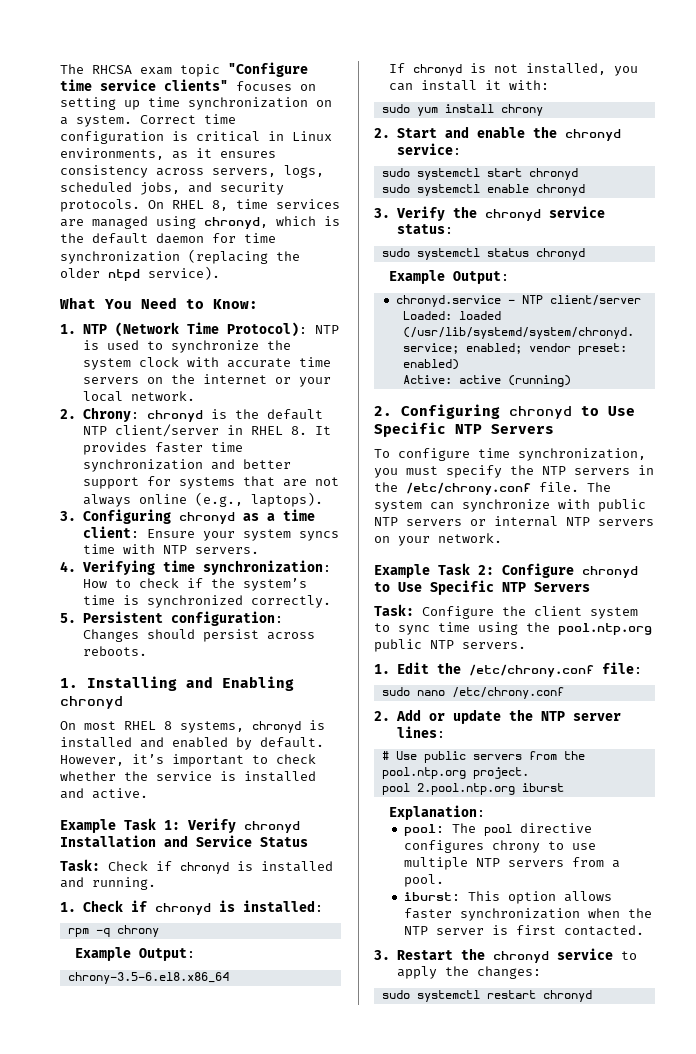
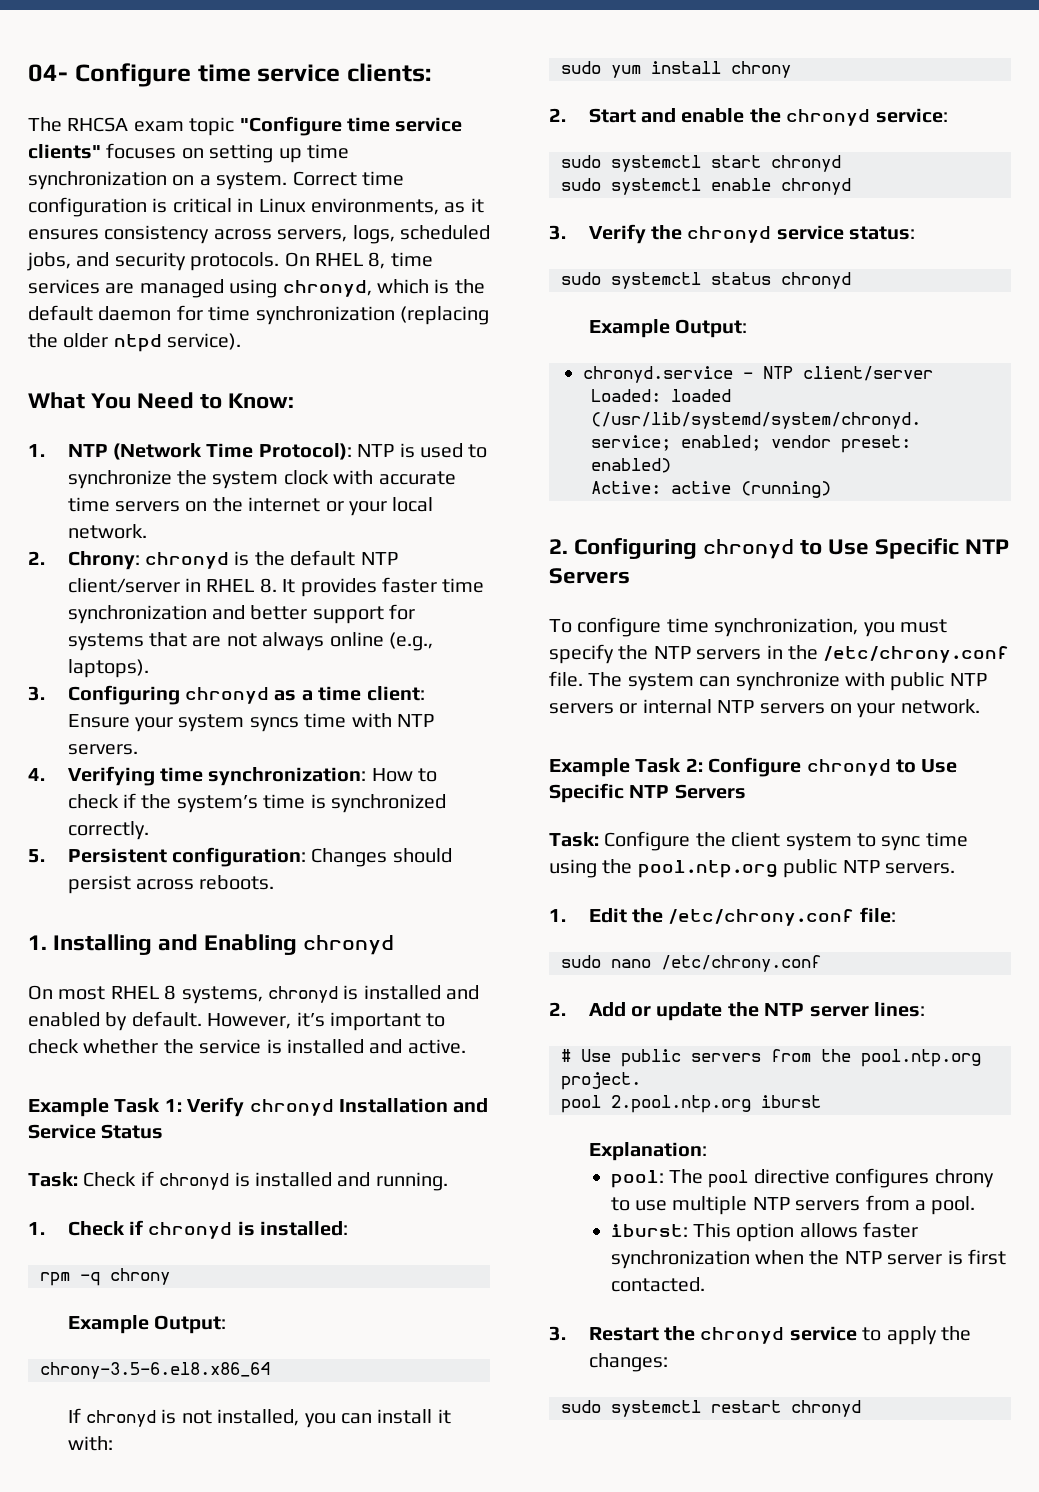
+ 04- Configure time service clients:

